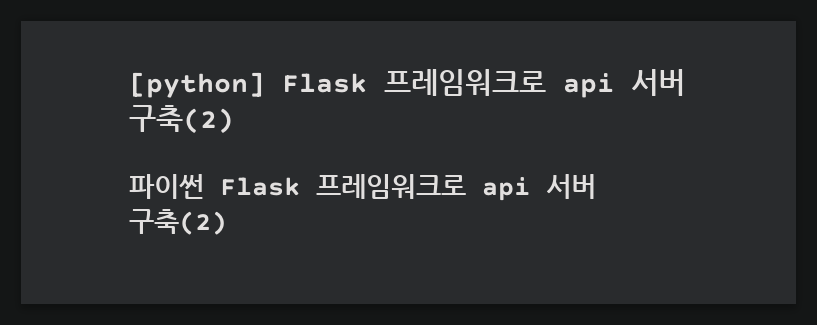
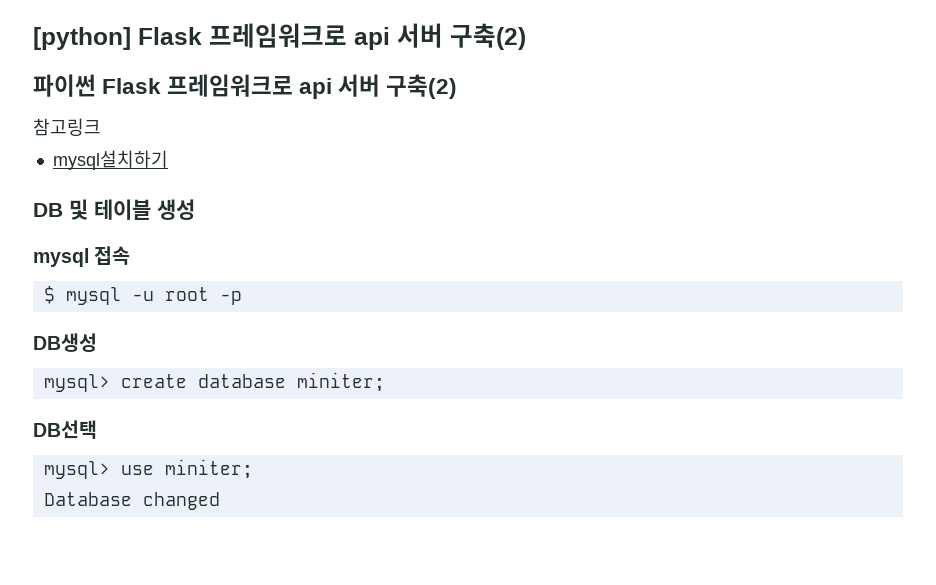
+ 참고링크
+ mysql설치하기
+ DB 및 테이블 생성
+ mysql 접속
+ $ mysql -u root -p
+ DB생성
+ mysql> create database miniter;
+ DB선택
+ mysql> use miniter;
+ Database changed

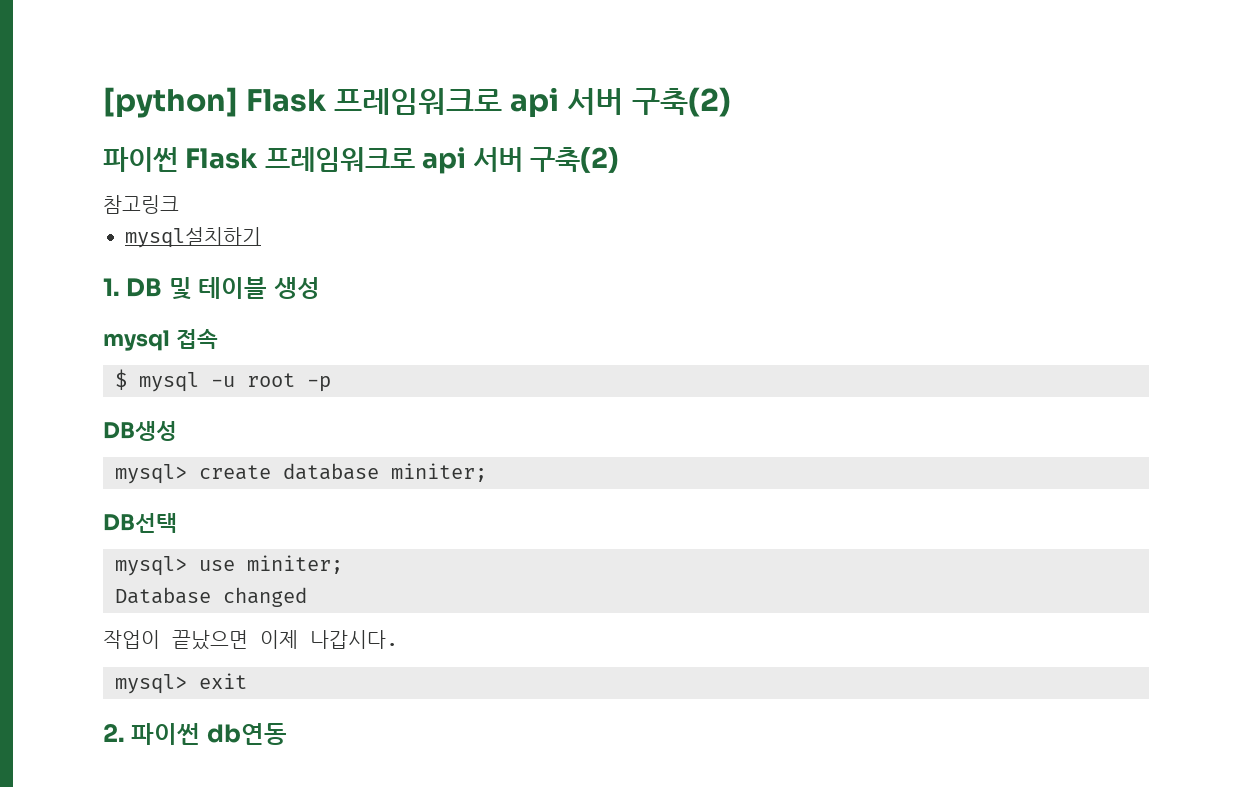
- DB 및 테이블 생성
+ 1. DB 및 테이블 생성
+ 작업이 끝났으면 이제 나갑시다.
+ mysql> exit
+ 2. 파이썬 db연동

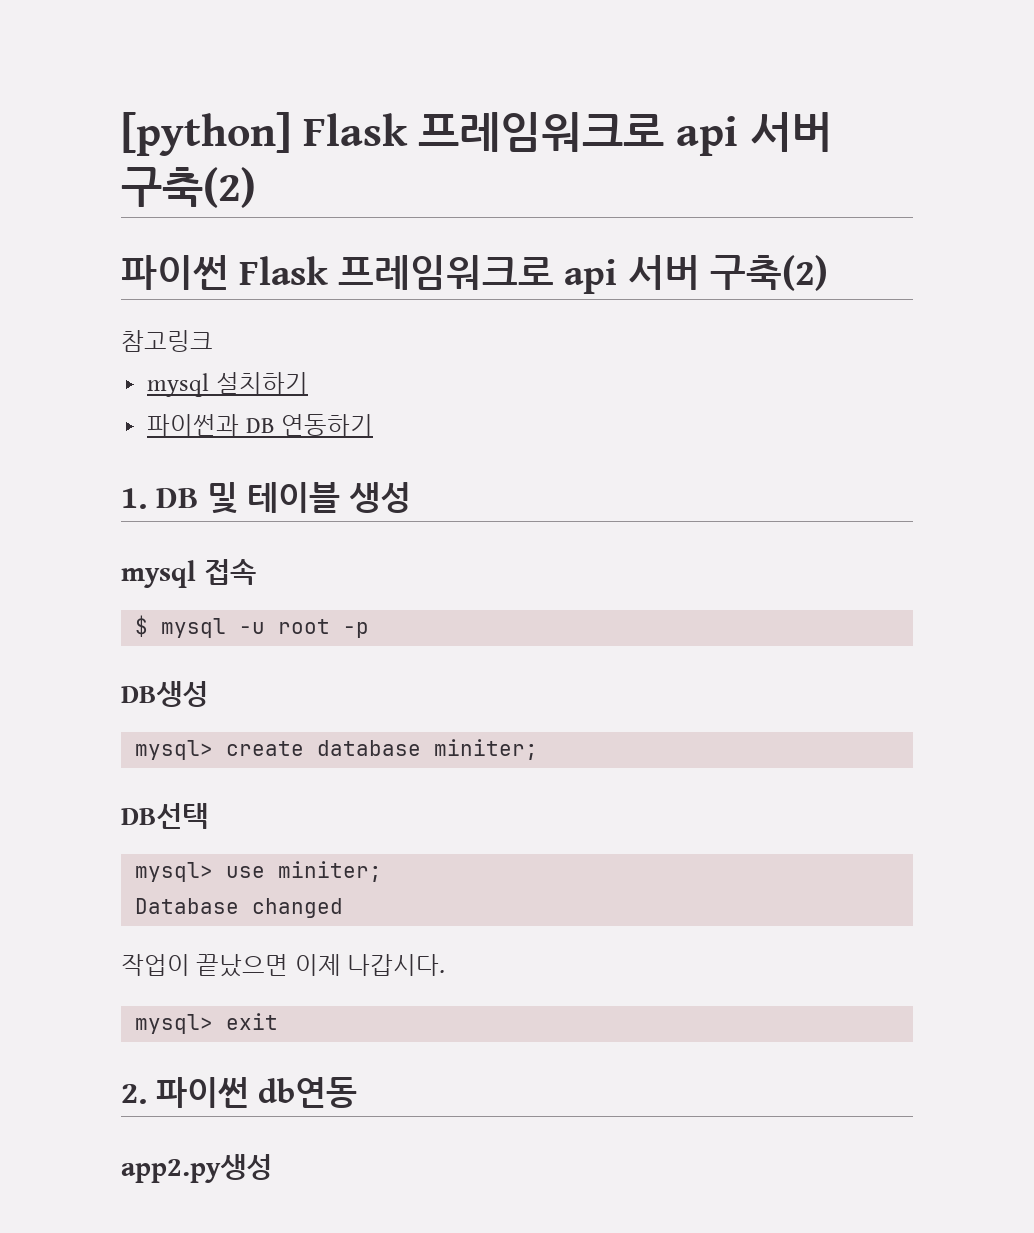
- mysql설치하기
+ mysql 설치하기
+ 파이썬과 DB 연동하기
+ app2.py생성

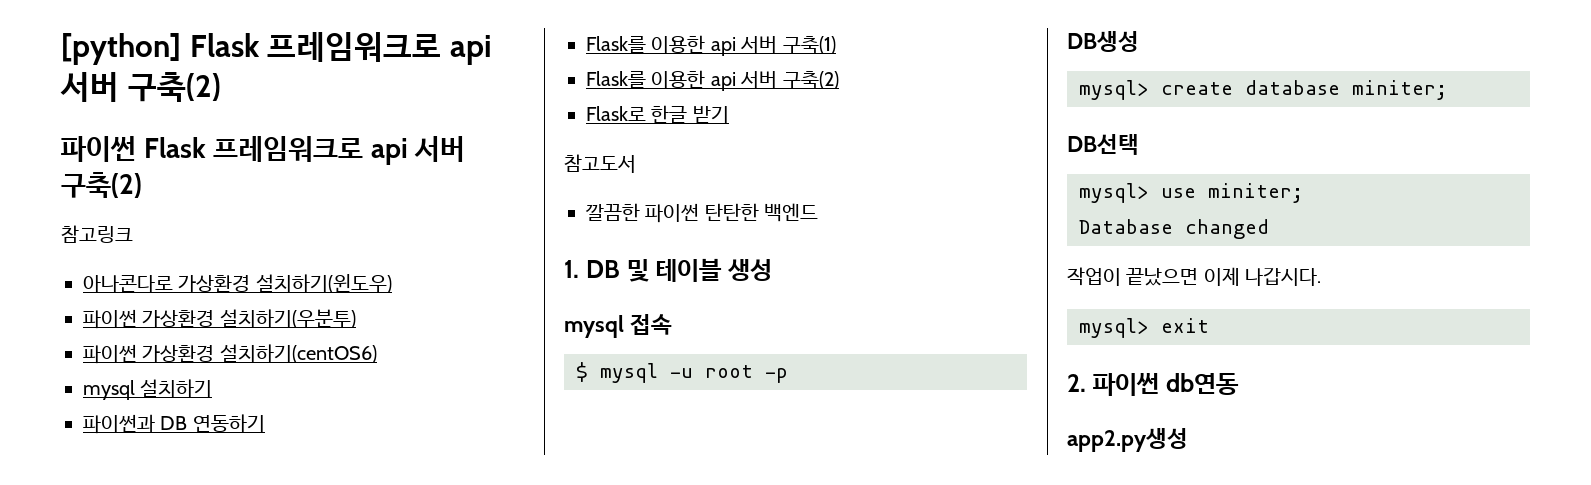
+ 아나콘다로 가상환경 설치하기(윈도우)
+ 파이썬 가상환경 설치하기(우분투)
+ 파이썬 가상환경 설치하기(centOS6)
+ Flask를 이용한 api 서버 구축(1)
+ Flask를 이용한 api 서버 구축(2)
+ Flask로 한글 받기
+ 참고도서
+ 깔끔한 파이썬 탄탄한 백엔드

